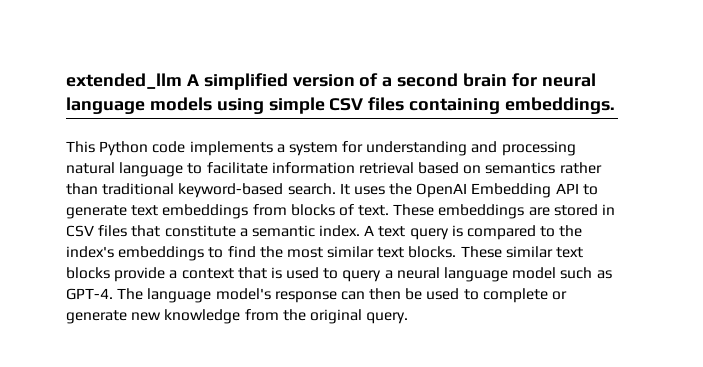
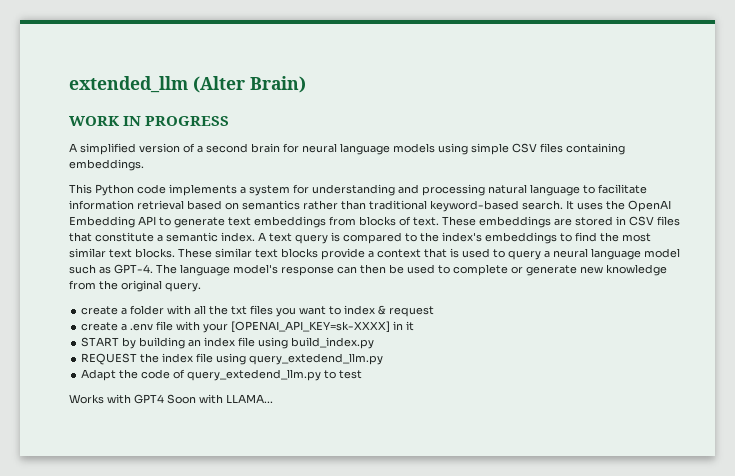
- extended_llm A simplified version of a second brain for neural language models using simple CSV files containing embeddings.
+ extended_llm (Alter Brain)
+ WORK IN PROGRESS
+ A simplified version of a second brain for neural language models using simple CSV files containing embeddings.
+ create a folder with all the txt files you want to index & request
+ create a .env file with your [OPENAI_API_KEY=sk-XXXX] in it
+ START by building an index file using build_index.py
+ REQUEST the index file using query_extedend_llm.py
+ Adapt the code of query_extedend_llm.py to test
+ Works with GPT4 Soon with LLAMA...

